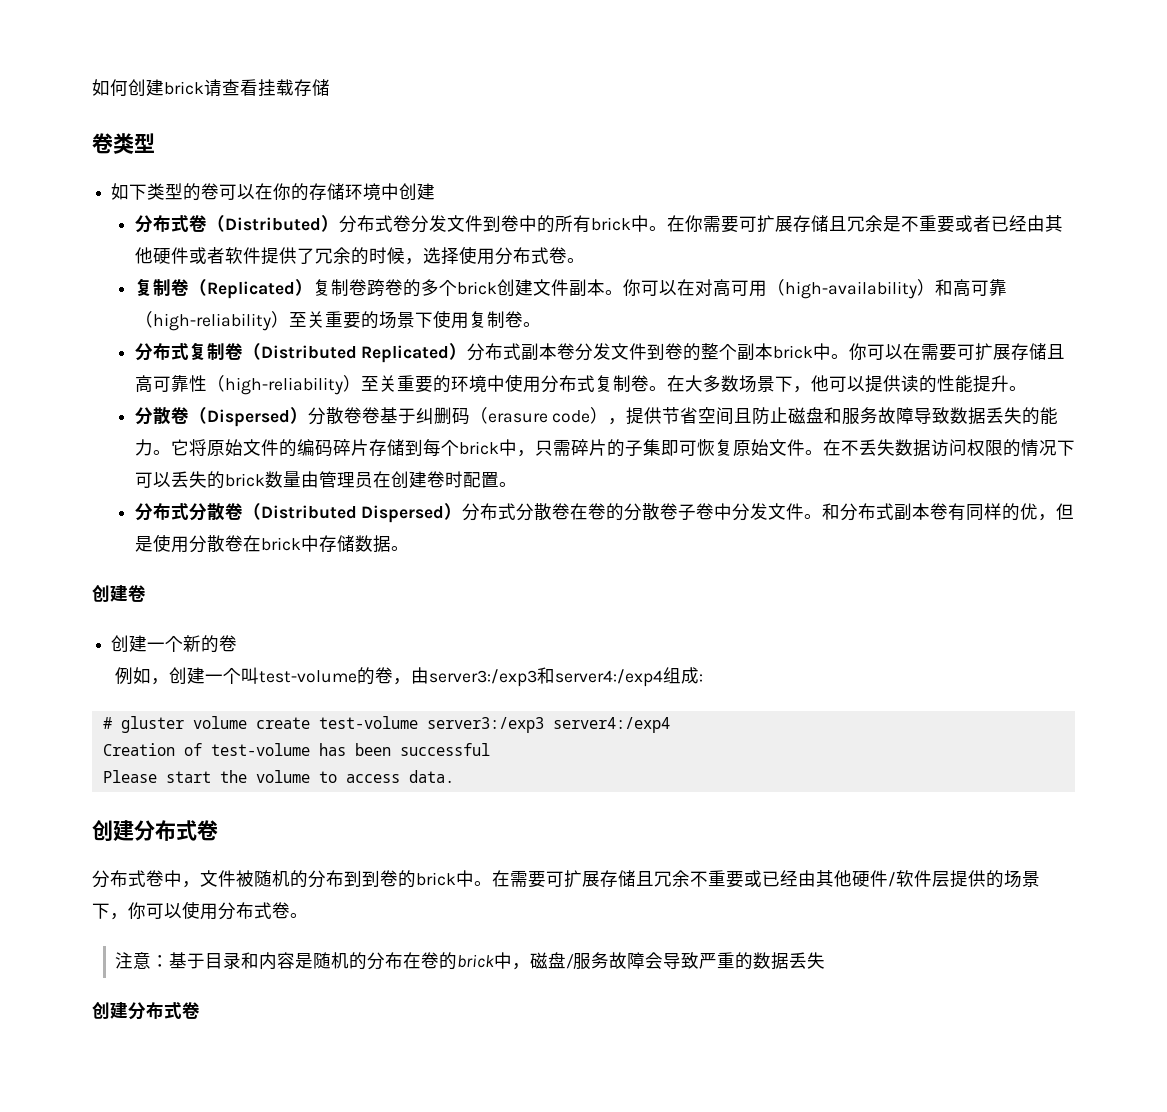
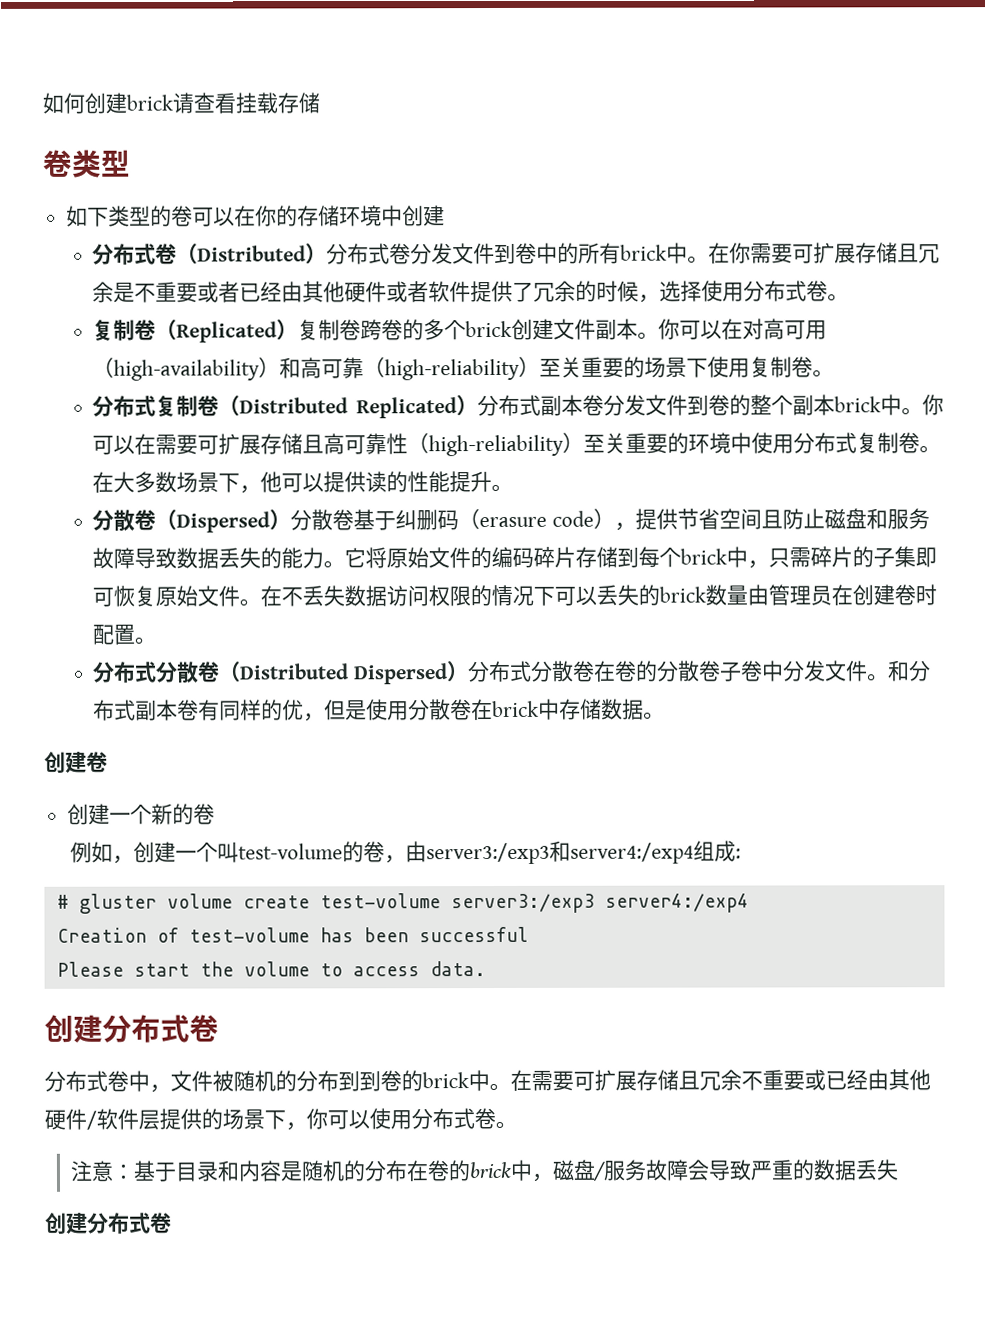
- 分散卷（Dispersed）分散卷卷基于纠删码（erasure code），提供节省空间且防止磁盘和服务故障导致数据丢失的能力。
+ 分散卷（Dispersed）分散卷基于纠删码（erasure code），提供节省空间且防止磁盘和服务故障导致数据丢失的能力。

